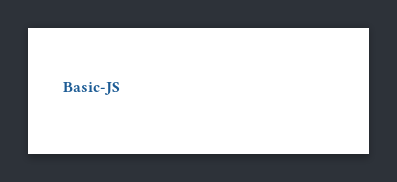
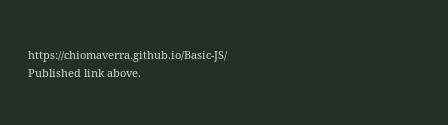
- Basic-JS
+ https://chiomaverra.github.io/Basic-JS/
+ Published link above.

